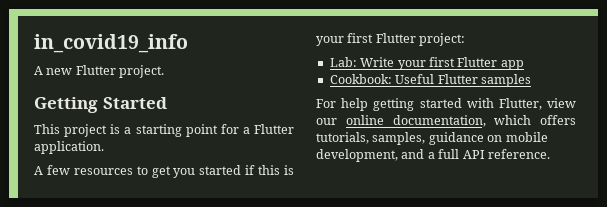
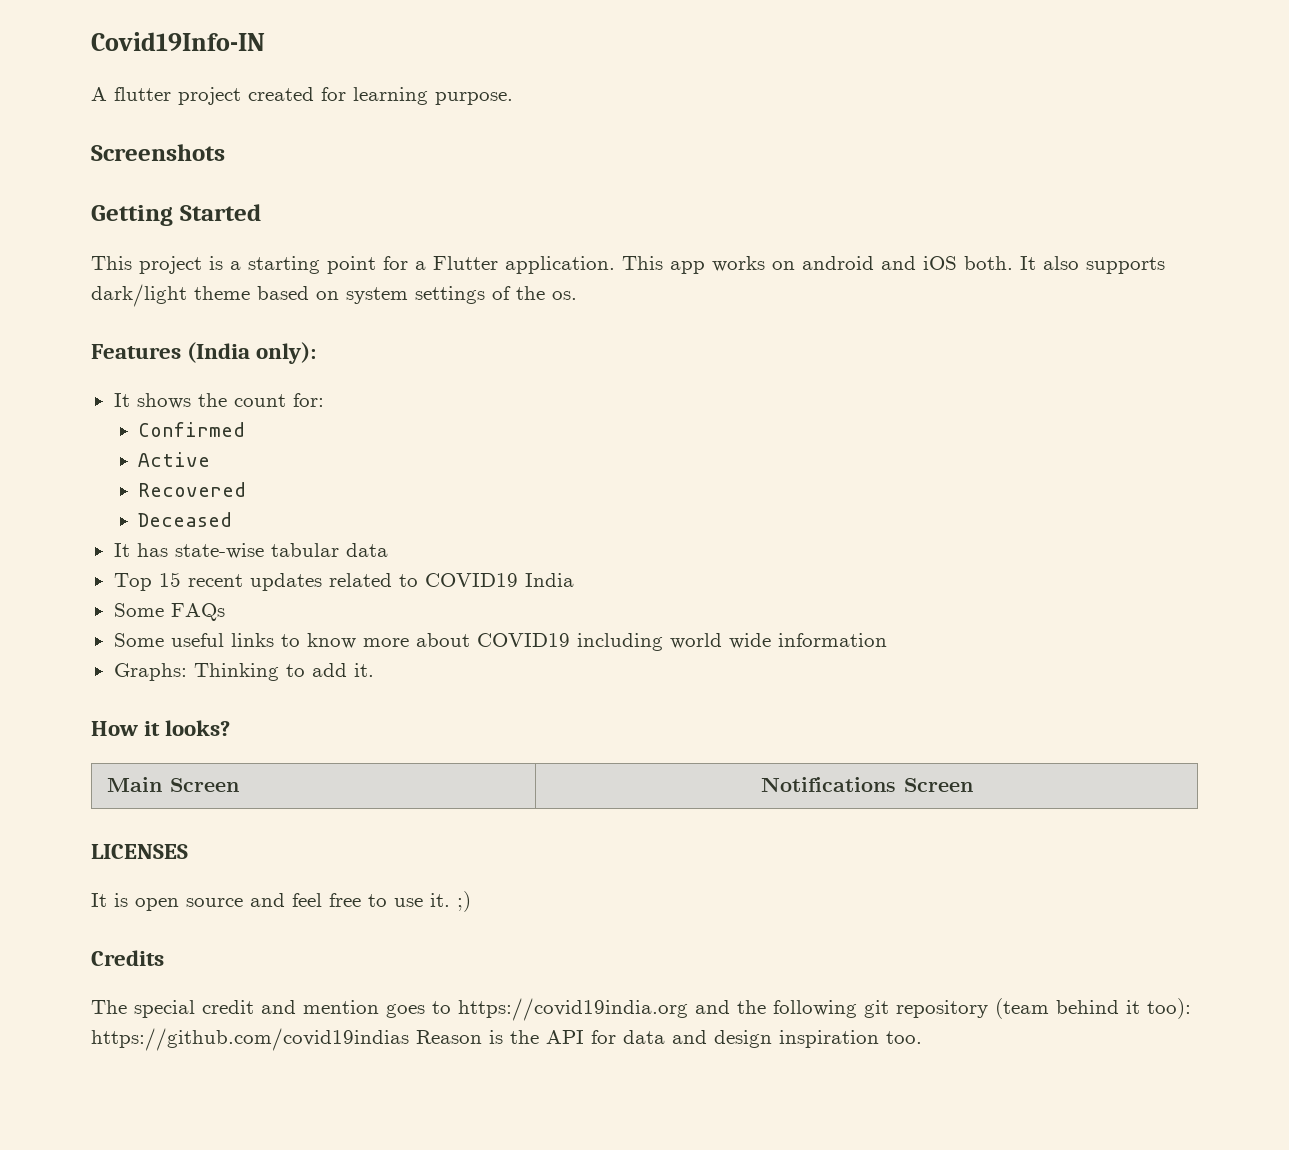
- in_covid19_info
- A new Flutter project.
+ Covid19Info-IN
+ A flutter project created for learning purpose.
+ Screenshots
- This project is a starting point for a Flutter application.
- A few resources to get you started if this is your first Flutter project:
- Lab: Write your first Flutter app
- Cookbook: Useful Flutter samples
- For help getting started with Flutter, view our online documentation, which offers tutorials, samples, guidance on mobile development, and a full API reference.
+ This project is a starting point for a Flutter application. This app works on android and iOS both. It also supports dark/light theme based on system settings of the os.
+ Features (India only):
+ It shows the count for:
+ Confirmed
+ Active
+ Recovered
+ Deceased
+ It has state-wise tabular data
+ Top 15 recent updates related to COVID19 India
+ Some FAQs
+ Some useful links to know more about COVID19 including world wide information
+ Graphs: Thinking to add it.
+ How it looks?
+ Main Screen | Notifications Screen
+ LICENSES
+ It is open source and feel free to use it. ;)
+ Credits
+ The special credit and mention goes to https://covid19india.org and the following git repository (team behind it too): https://github.com/covid19indias Reason is the API for data and design inspiration too.

